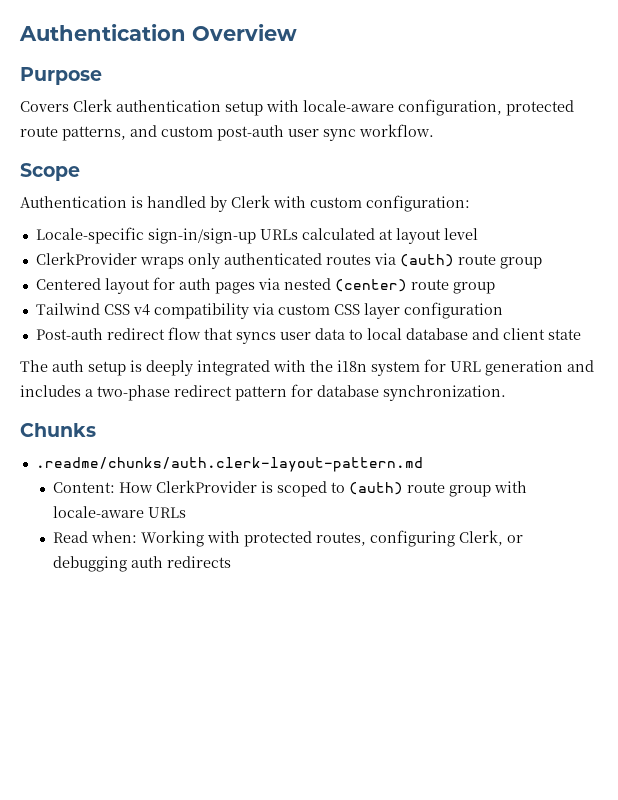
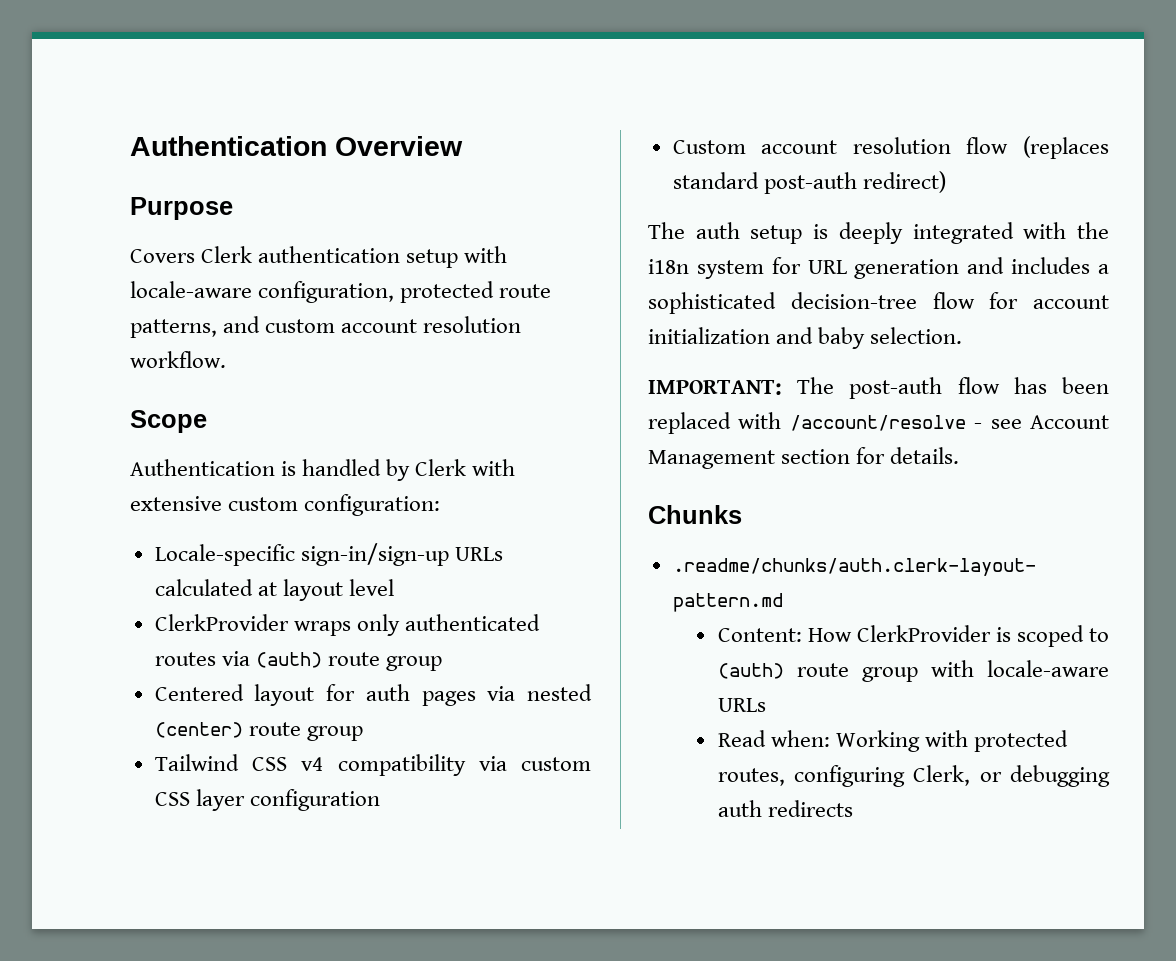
- Covers Clerk authentication setup with locale-aware configuration, protected route patterns, and custom post-auth user sync workflow.
+ Covers Clerk authentication setup with locale-aware configuration, protected route patterns, and custom account resolution workflow.
- Authentication is handled by Clerk with custom configuration:
+ Authentication is handled by Clerk with extensive custom configuration:
- Post-auth redirect flow that syncs user data to local database and client state
+ Custom account resolution flow (replaces standard post-auth redirect)
- The auth setup is deeply integrated with the i18n system for URL generation and includes a two-phase redirect pattern for database synchronization.
+ The auth setup is deeply integrated with the i18n system for URL generation and includes a sophisticated decision-tree flow for account initialization and baby selection.
+ IMPORTANT: The post-auth flow has been replaced with /account/resolve - see Account Management section for details.

